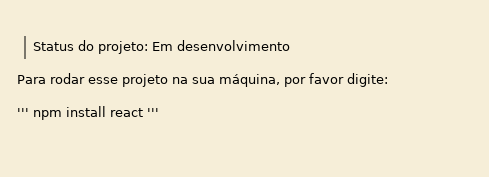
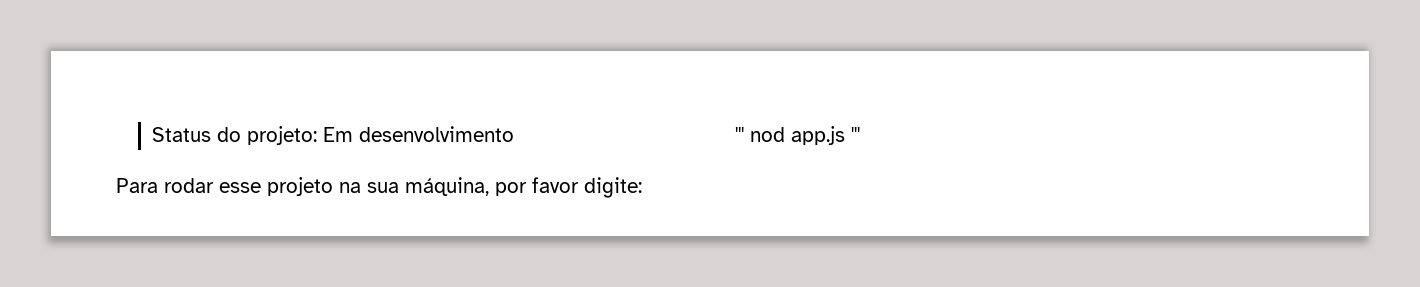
- ''' npm install react '''
+ ''' nod app.js '''

